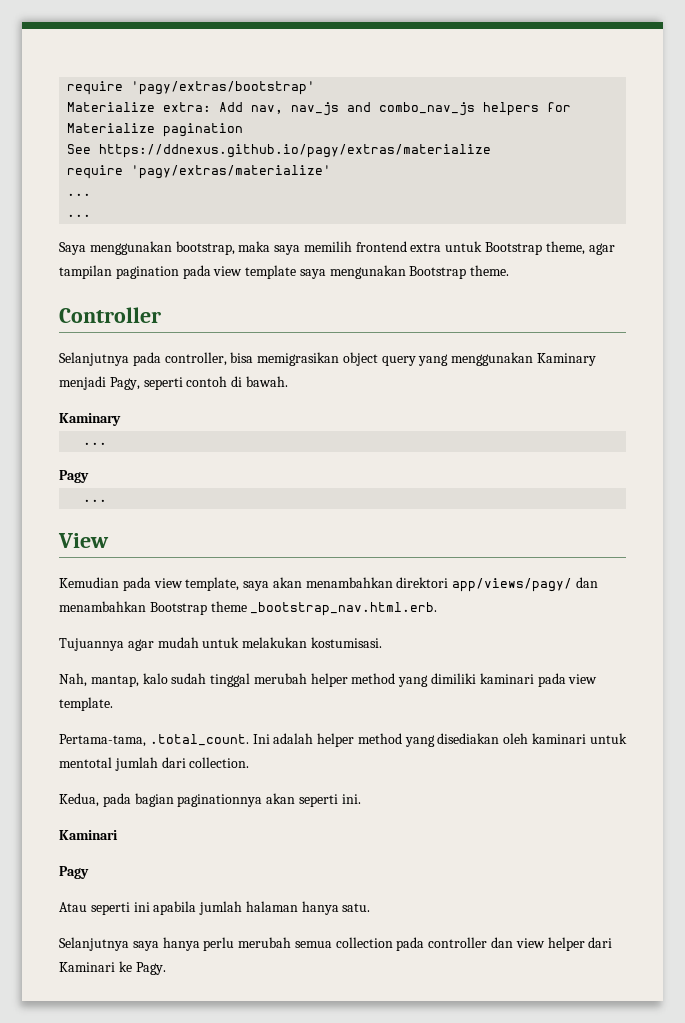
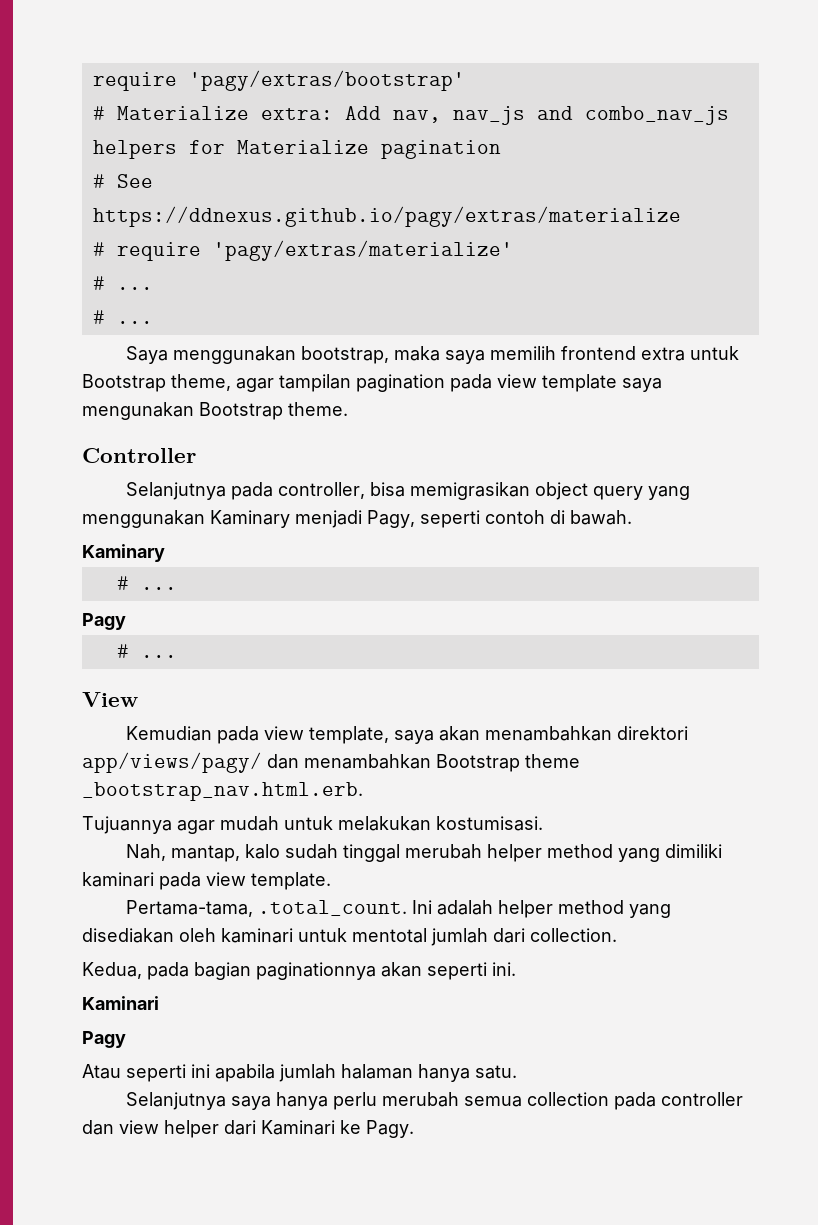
- Materialize extra: Add nav, nav_js and combo_nav_js helpers for Materialize pagination
+ # Materialize extra: Add nav, nav_js and combo_nav_js helpers for Materialize pagination
- See https://ddnexus.github.io/pagy/extras/materialize
+ # See https://ddnexus.github.io/pagy/extras/materialize
- require 'pagy/extras/materialize'
- ...
- ...
+ # require 'pagy/extras/materialize'
+ # ...
+ # ...
  Selanjutnya pada controller, bisa memigrasikan object query yang menggunakan Kaminary menjadi Pagy, seperti contoh di bawah.
  Kaminary
- ...
+ # ...
  Pagy
- ...
+ # ...

